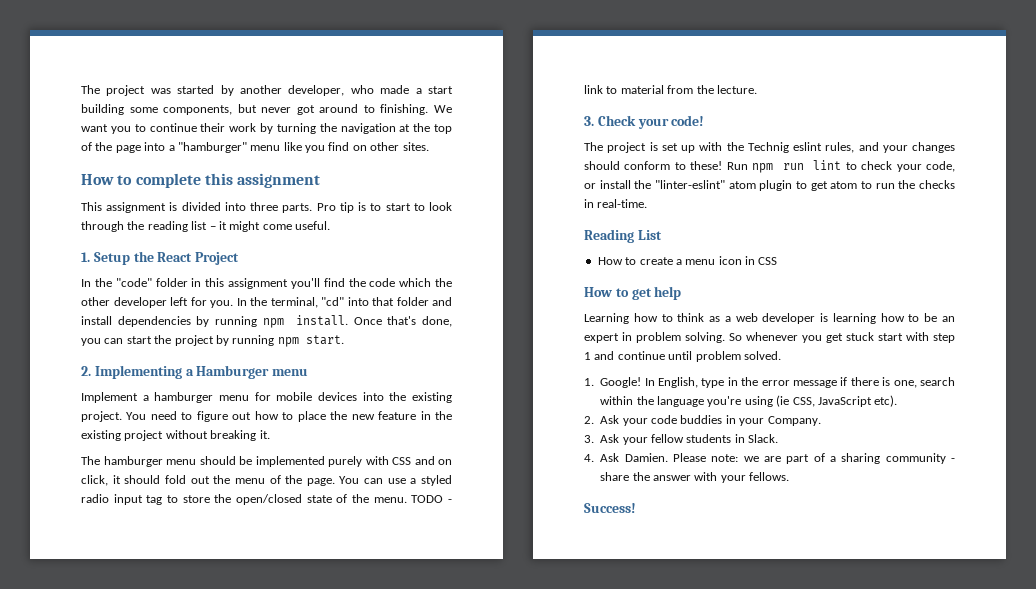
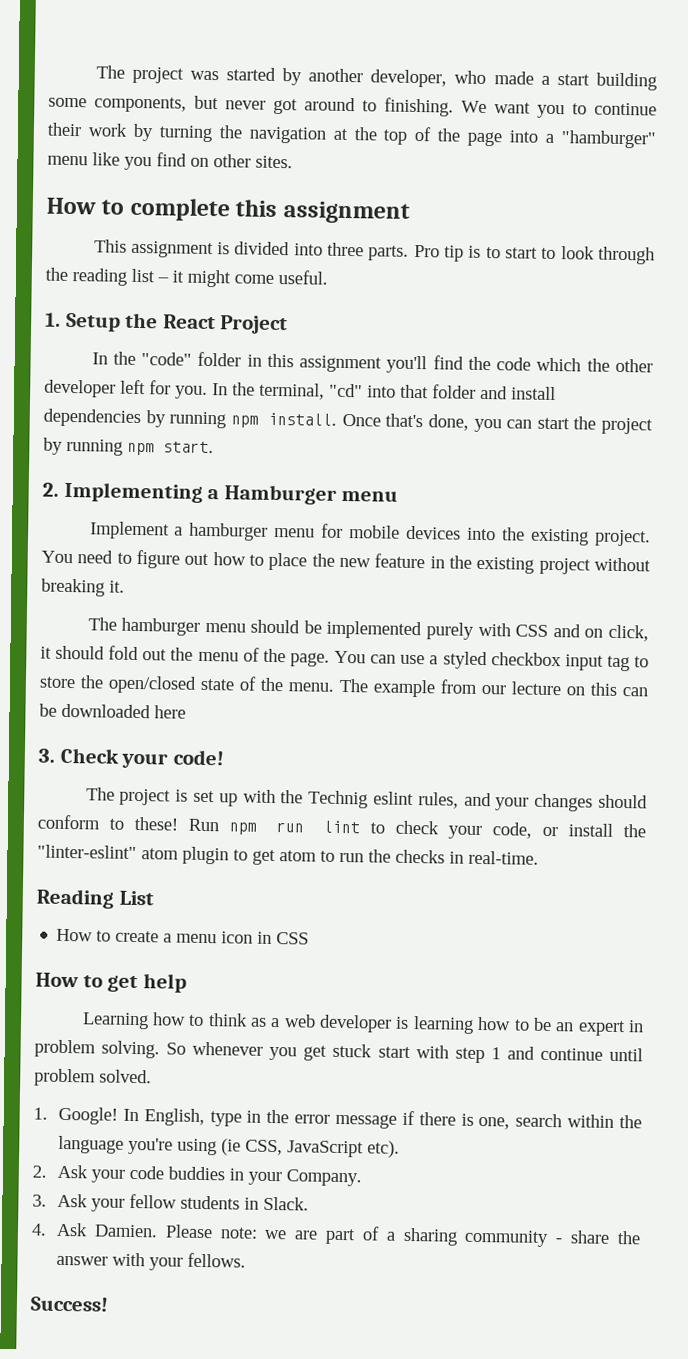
- You can use a styled radio input tag to store the open/closed state of the menu.
+ You can use a styled checkbox input tag to store the open/closed state of the menu.
- TODO - link to material from the lecture.
+ The example from our lecture on this can be downloaded here

